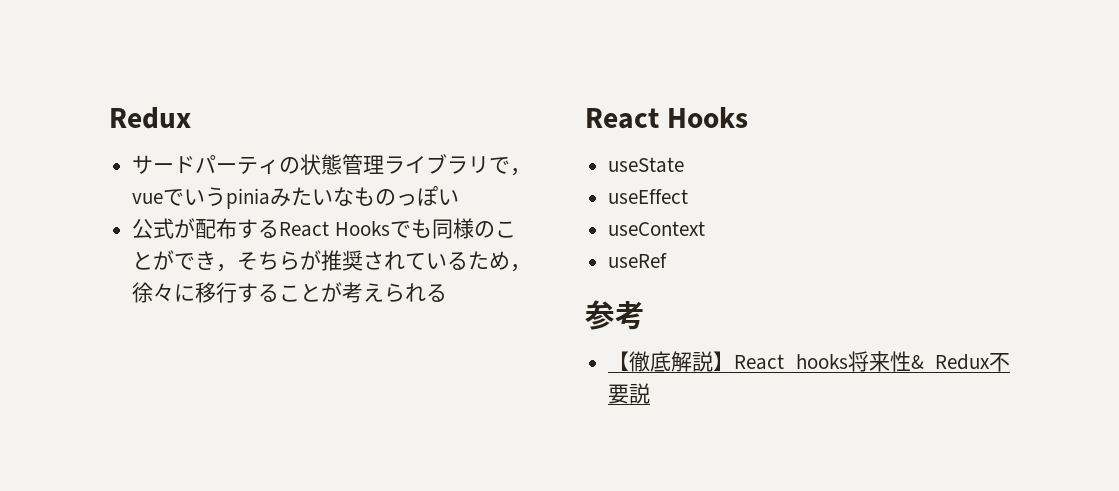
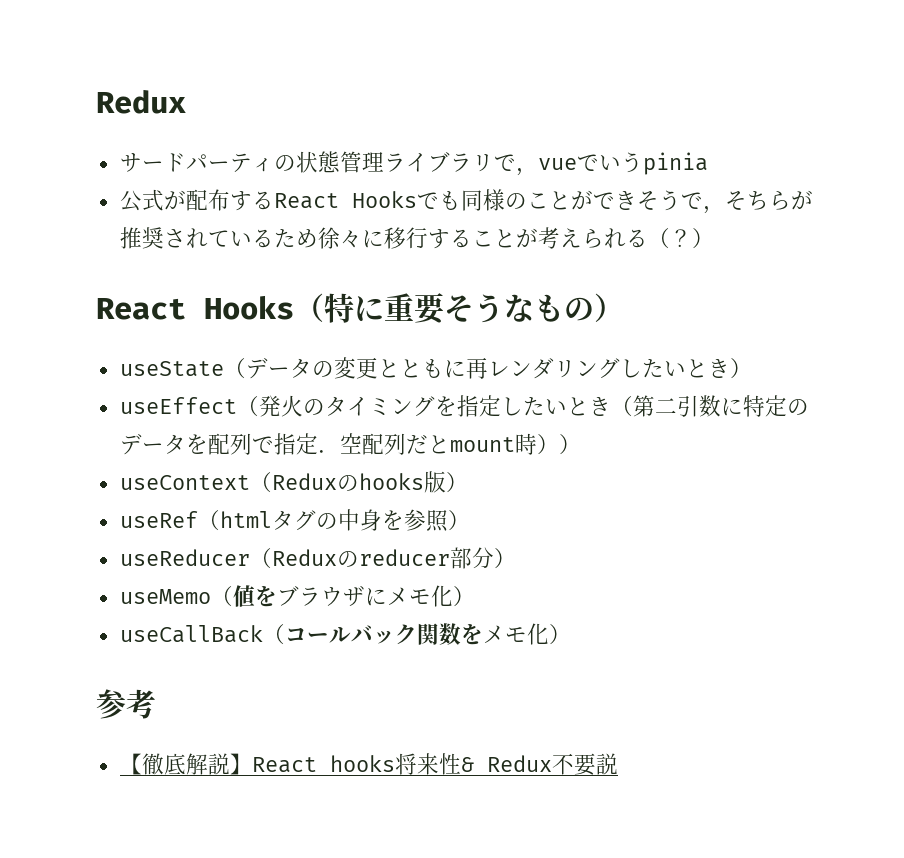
- サードパーティの状態管理ライブラリで，vueでいうpiniaみたいなものっぽい
+ サードパーティの状態管理ライブラリで，vueでいうpinia
- 公式が配布するReact Hooksでも同様のことができ，そちらが推奨されているため，徐々に移行することが考えられる
- React Hooks
- useState
- useEffect
- useContext
- useRef
+ 公式が配布するReact Hooksでも同様のことができそうで，そちらが推奨されているため徐々に移行することが考えられる（？）
+ React Hooks（特に重要そうなもの）
+ useState（データの変更とともに再レンダリングしたいとき）
+ useEffect（発火のタイミングを指定したいとき（第二引数に特定のデータを配列で指定．空配列だとmount時））
+ useContext（Reduxのhooks版）
+ useRef（htmlタグの中身を参照）
+ useReducer（Reduxのreducer部分）
+ useMemo（値をブラウザにメモ化）
+ useCallBack（コールバック関数をメモ化）

